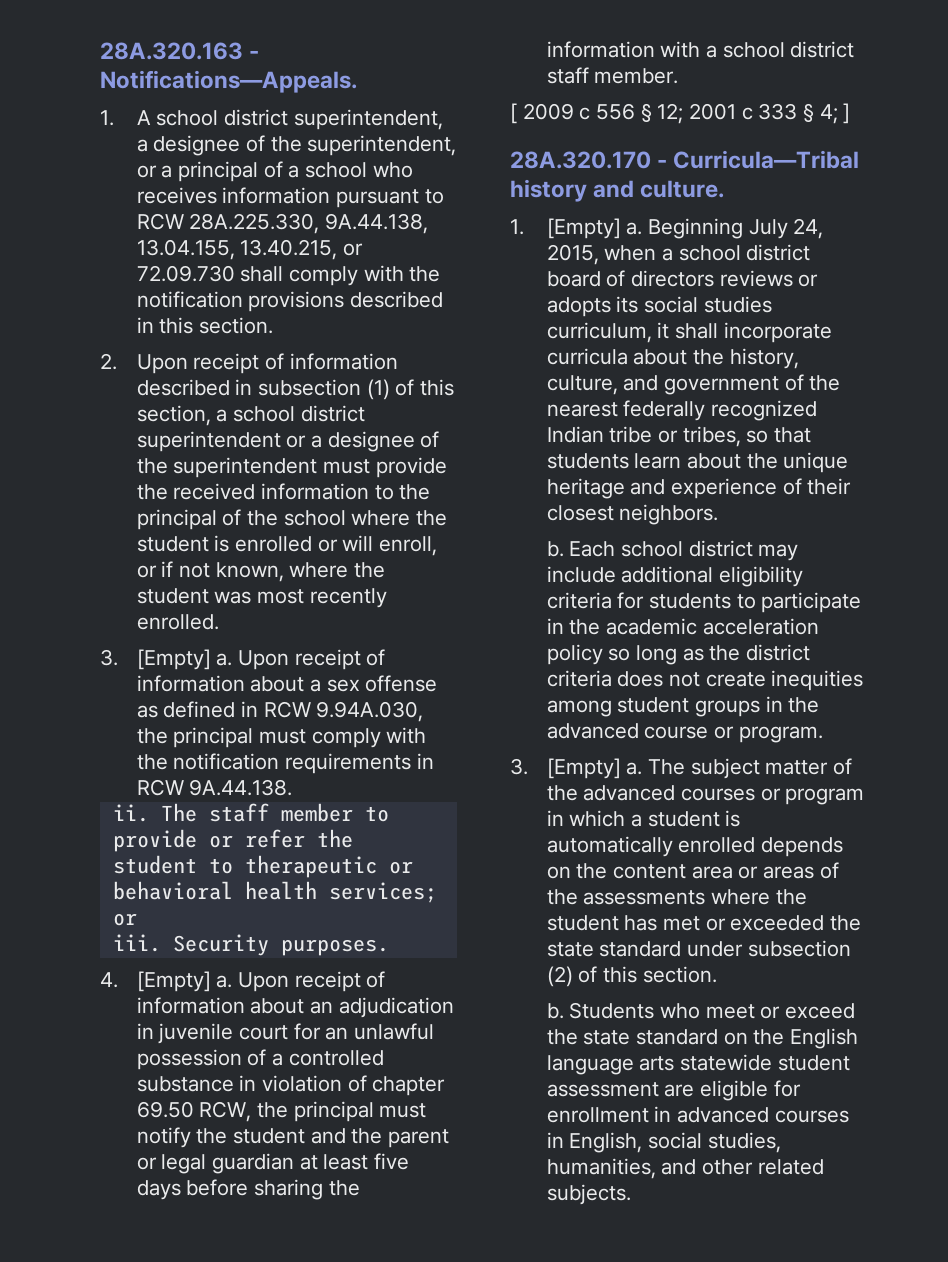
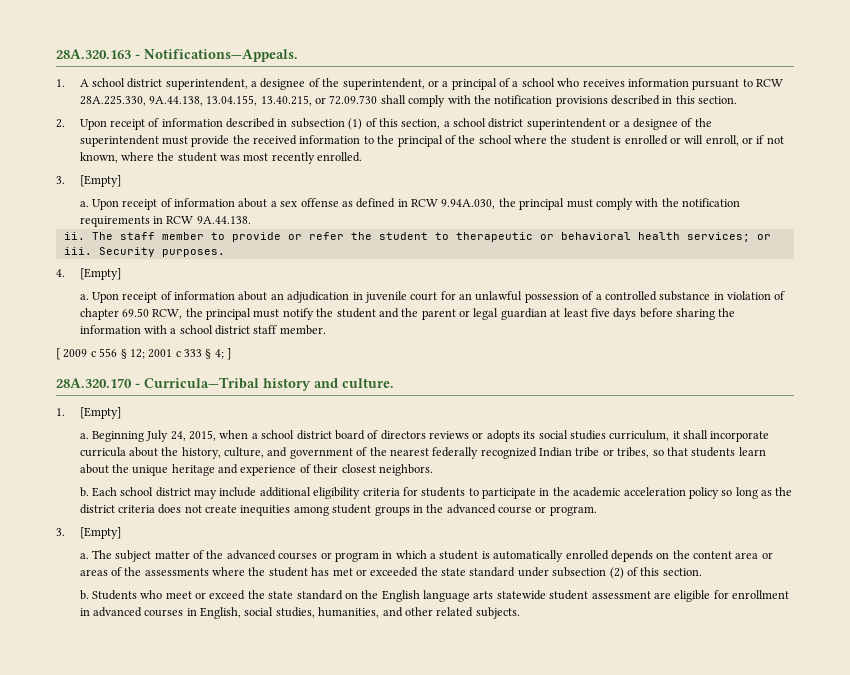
  2. Upon receipt of information described in subsection (1) of this section, a school district superintendent or a designee of the superintendent must provide the received information to the principal of the school where the student is enrolled or will enroll, or if not known, where the student was most recently enrolled.
- 3. [Empty] a.
+ 3. [Empty]
+ a.
- 4. [Empty] a.
+ 4. [Empty]
+ a.
- 1. [Empty] a.
+ 1. [Empty]
+ a.
  Each school district may include additional eligibility criteria for students to participate in the academic acceleration policy so long as the district criteria does not create inequities among student groups in the advanced course or program.
- 3. [Empty] a.
+ 3. [Empty]
+ a.

